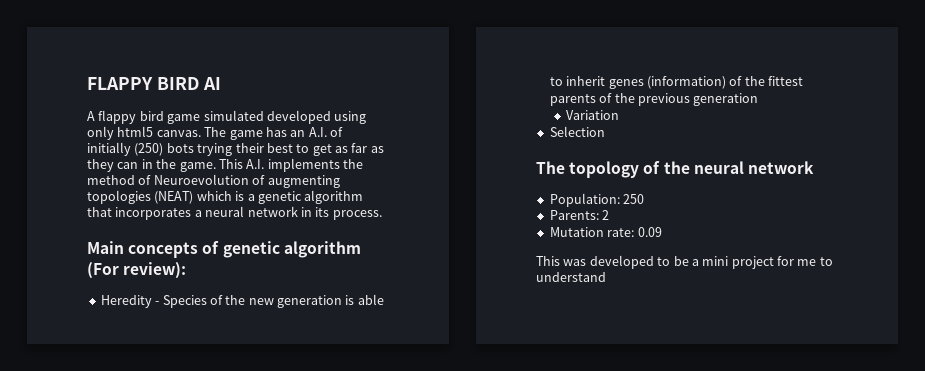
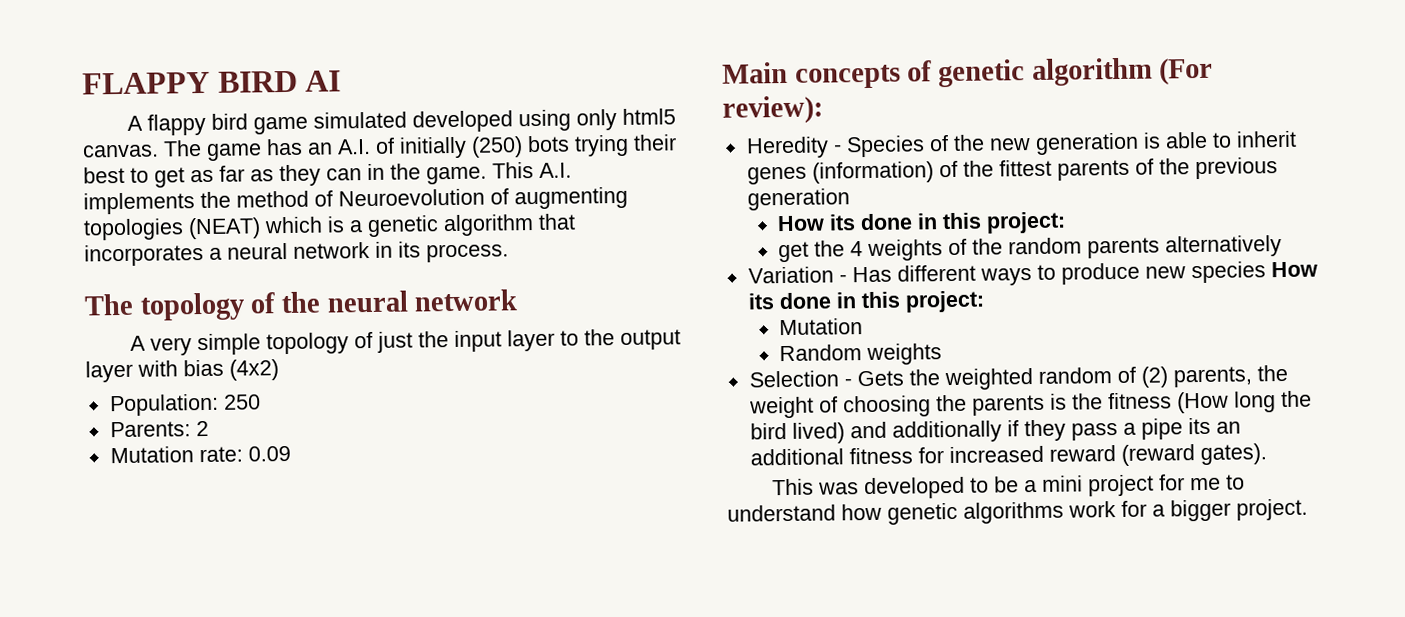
+ The topology of the neural network
+ A very simple topology of just the input layer to the output layer with bias (4x2)
+ Population: 250
+ Parents: 2
+ Mutation rate: 0.09
  Heredity - Species of the new generation is able to inherit genes (information) of the fittest parents of the previous generation
- Variation
- Selection
- The topology of the neural network
- Population: 250
- Parents: 2
- Mutation rate: 0.09
+ How its done in this project:
+ get the 4 weights of the random parents alternatively
+ Variation - Has different ways to produce new species How its done in this project:
+ Mutation
+ Random weights
+ Selection - Gets the weighted random of (2) parents, the weight of choosing the parents is the fitness (How long the bird lived) and additionally if they pass a pipe its an additional fitness for increased reward (reward gates).
- This was developed to be a mini project for me to understand
+ This was developed to be a mini project for me to understand how genetic algorithms work for a bigger project.

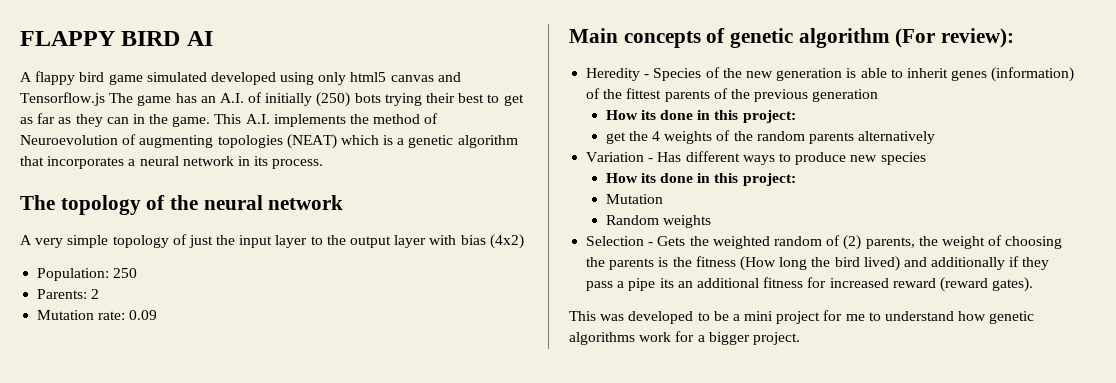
- A flappy bird game simulated developed using only html5 canvas. The game has an A.I. of initially (250) bots trying their best to get as far as they can in the game.
+ A flappy bird game simulated developed using only html5 canvas and Tensorflow.js The game has an A.I. of initially (250) bots trying their best to get as far as they can in the game.
- Variation - Has different ways to produce new species How its done in this project:
+ Variation - Has different ways to produce new species
+ How its done in this project:

